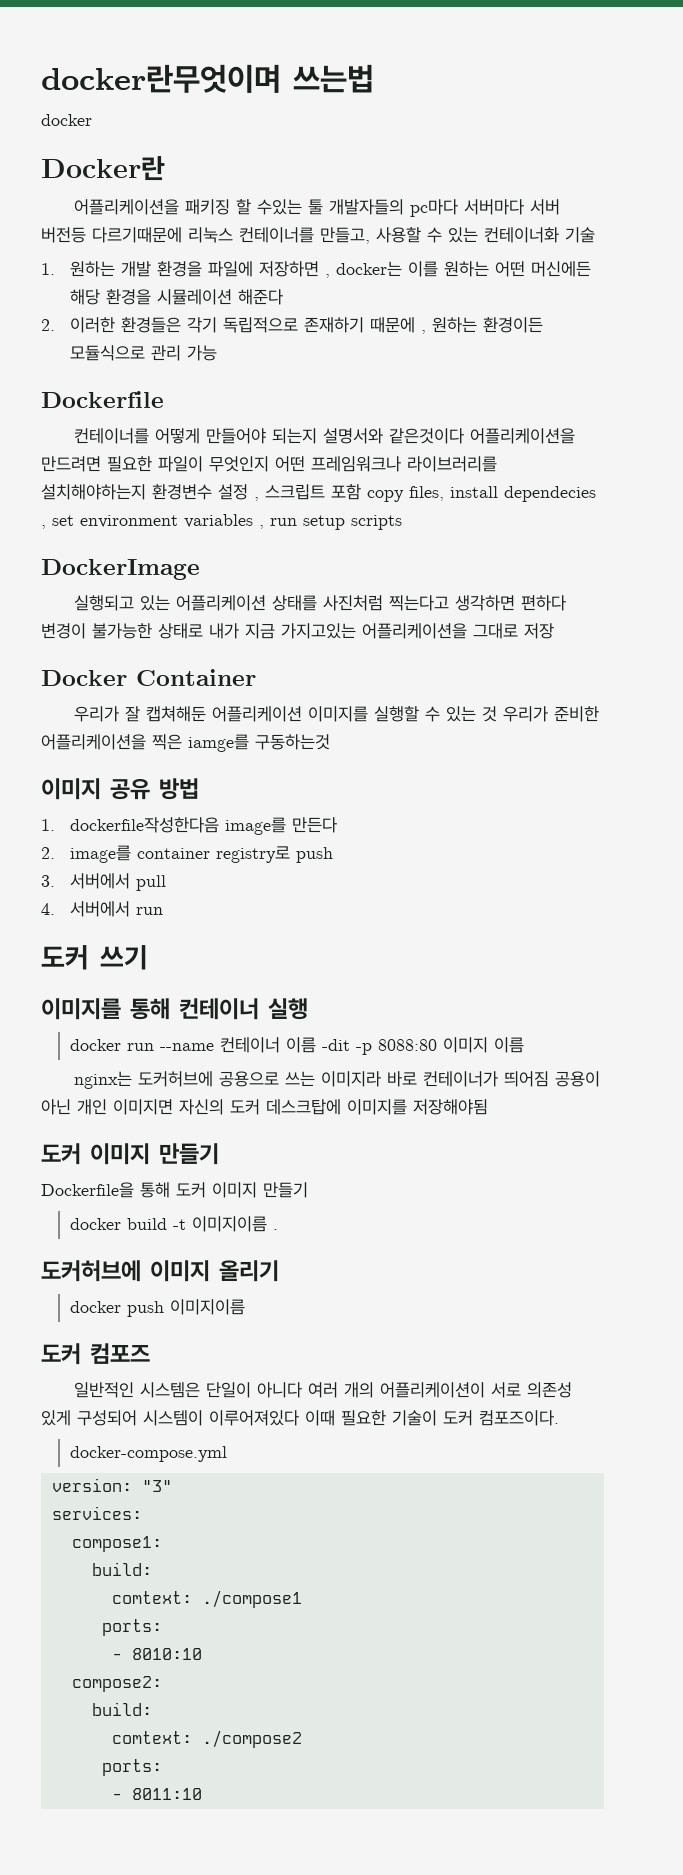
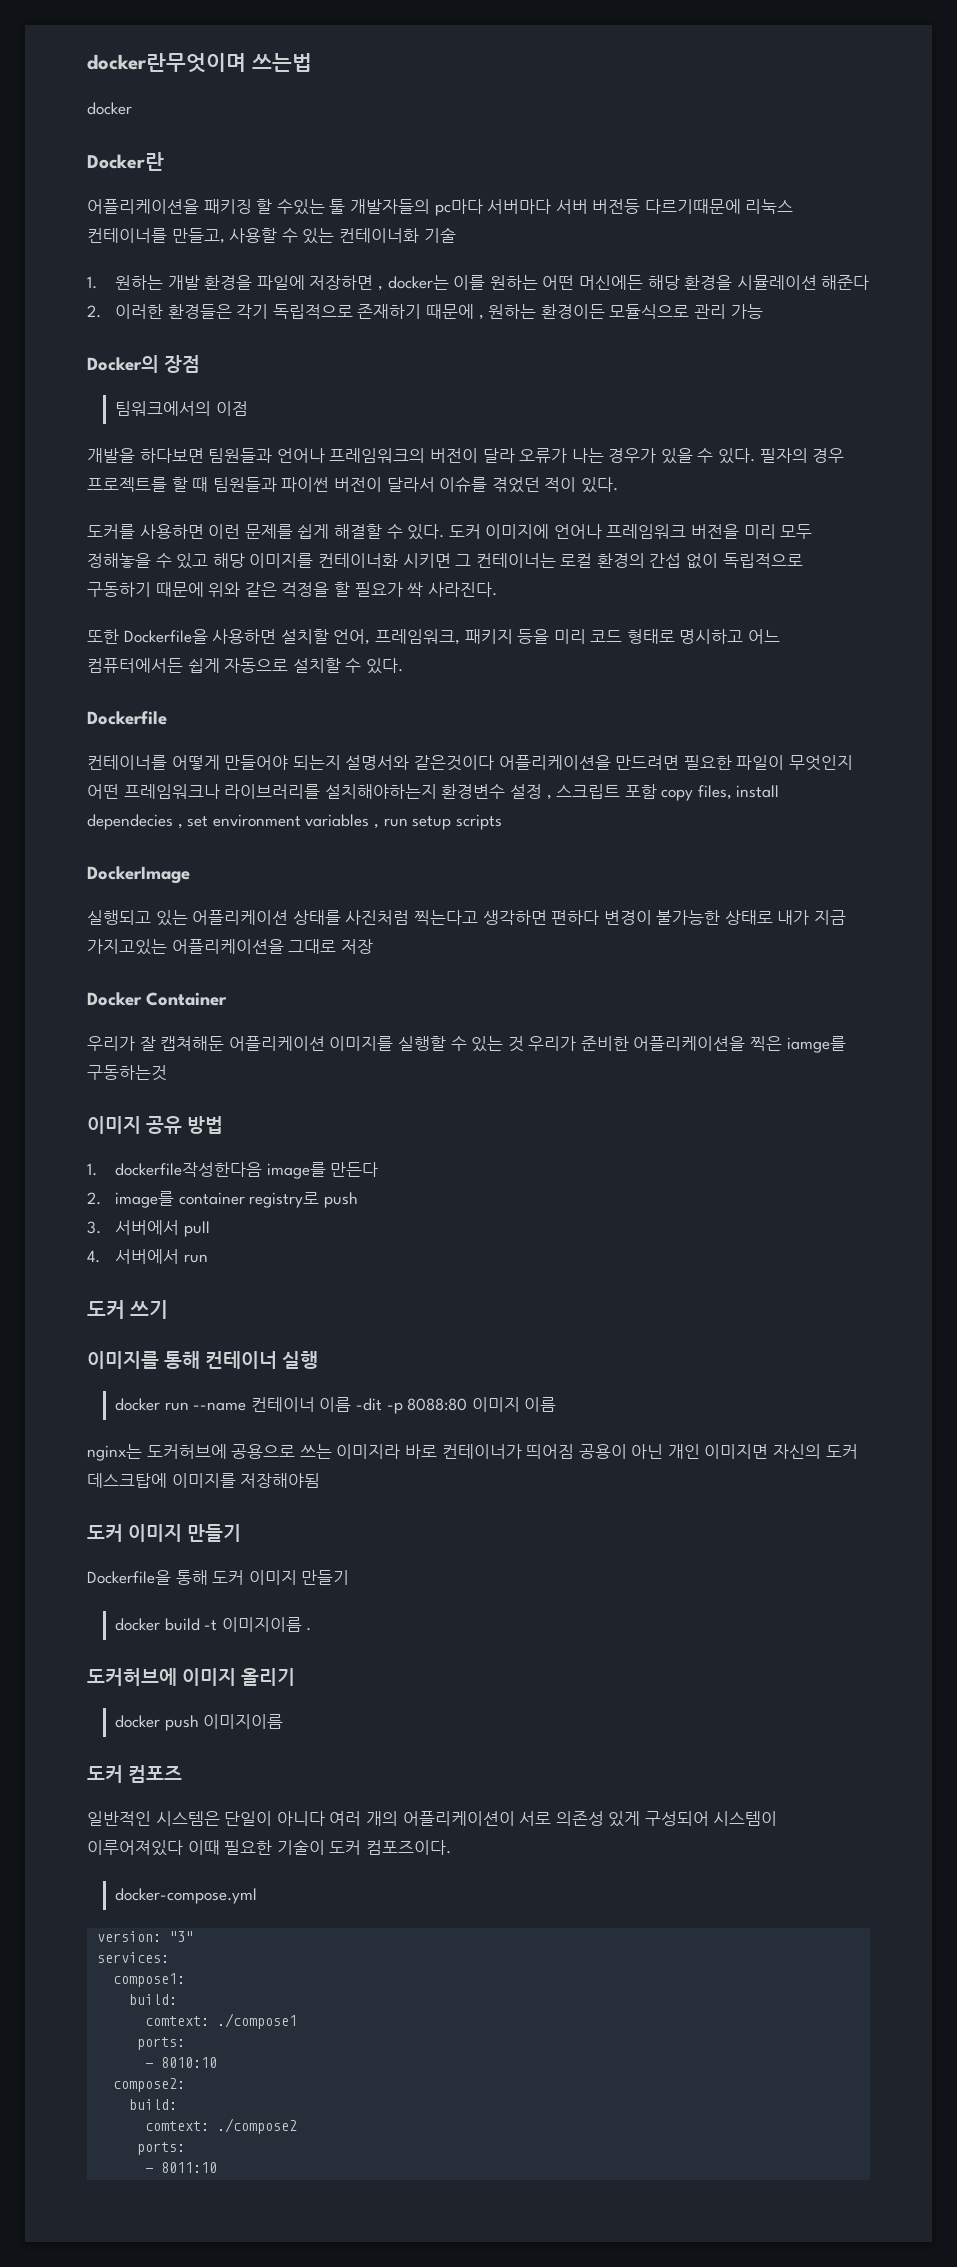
+ Docker의 장점
+ 팀워크에서의 이점
+ 개발을 하다보면 팀원들과 언어나 프레임워크의 버전이 달라 오류가 나는 경우가 있을 수 있다. 필자의 경우 프로젝트를 할 때 팀원들과 파이썬 버전이 달라서 이슈를 겪었던 적이 있다.
+ 도커를 사용하면 이런 문제를 쉽게 해결할 수 있다. 도커 이미지에 언어나 프레임워크 버전을 미리 모두 정해놓을 수 있고 해당 이미지를 컨테이너화 시키면 그 컨테이너는 로컬 환경의 간섭 없이 독립적으로 구동하기 때문에 위와 같은 걱정을 할 필요가 싹 사라진다.
+ 또한 Dockerfile을 사용하면 설치할 언어, 프레임워크, 패키지 등을 미리 코드 형태로 명시하고 어느 컴퓨터에서든 쉽게 자동으로 설치할 수 있다.

